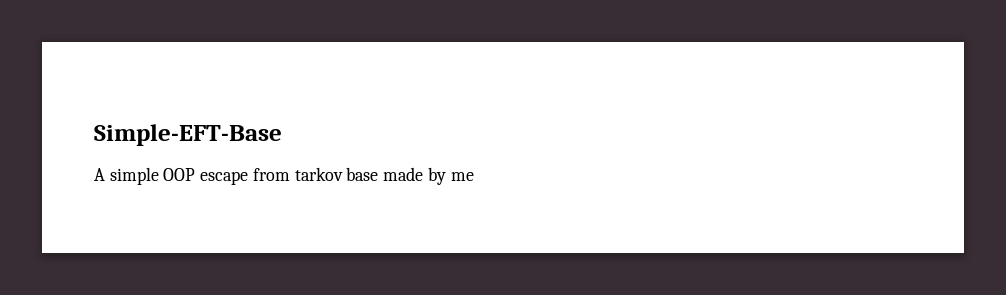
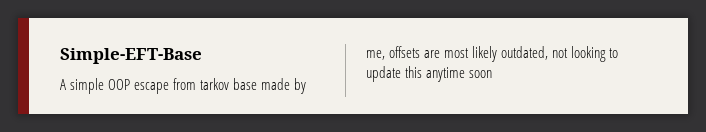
- A simple OOP escape from tarkov base made by me
+ A simple OOP escape from tarkov base made by me, offsets are most likely outdated, not looking to update this anytime soon

